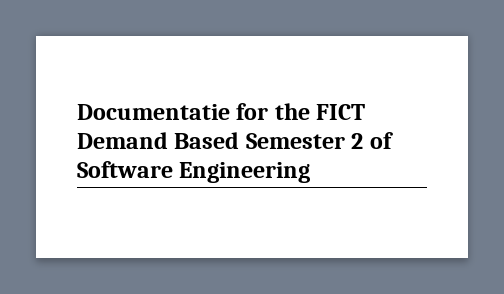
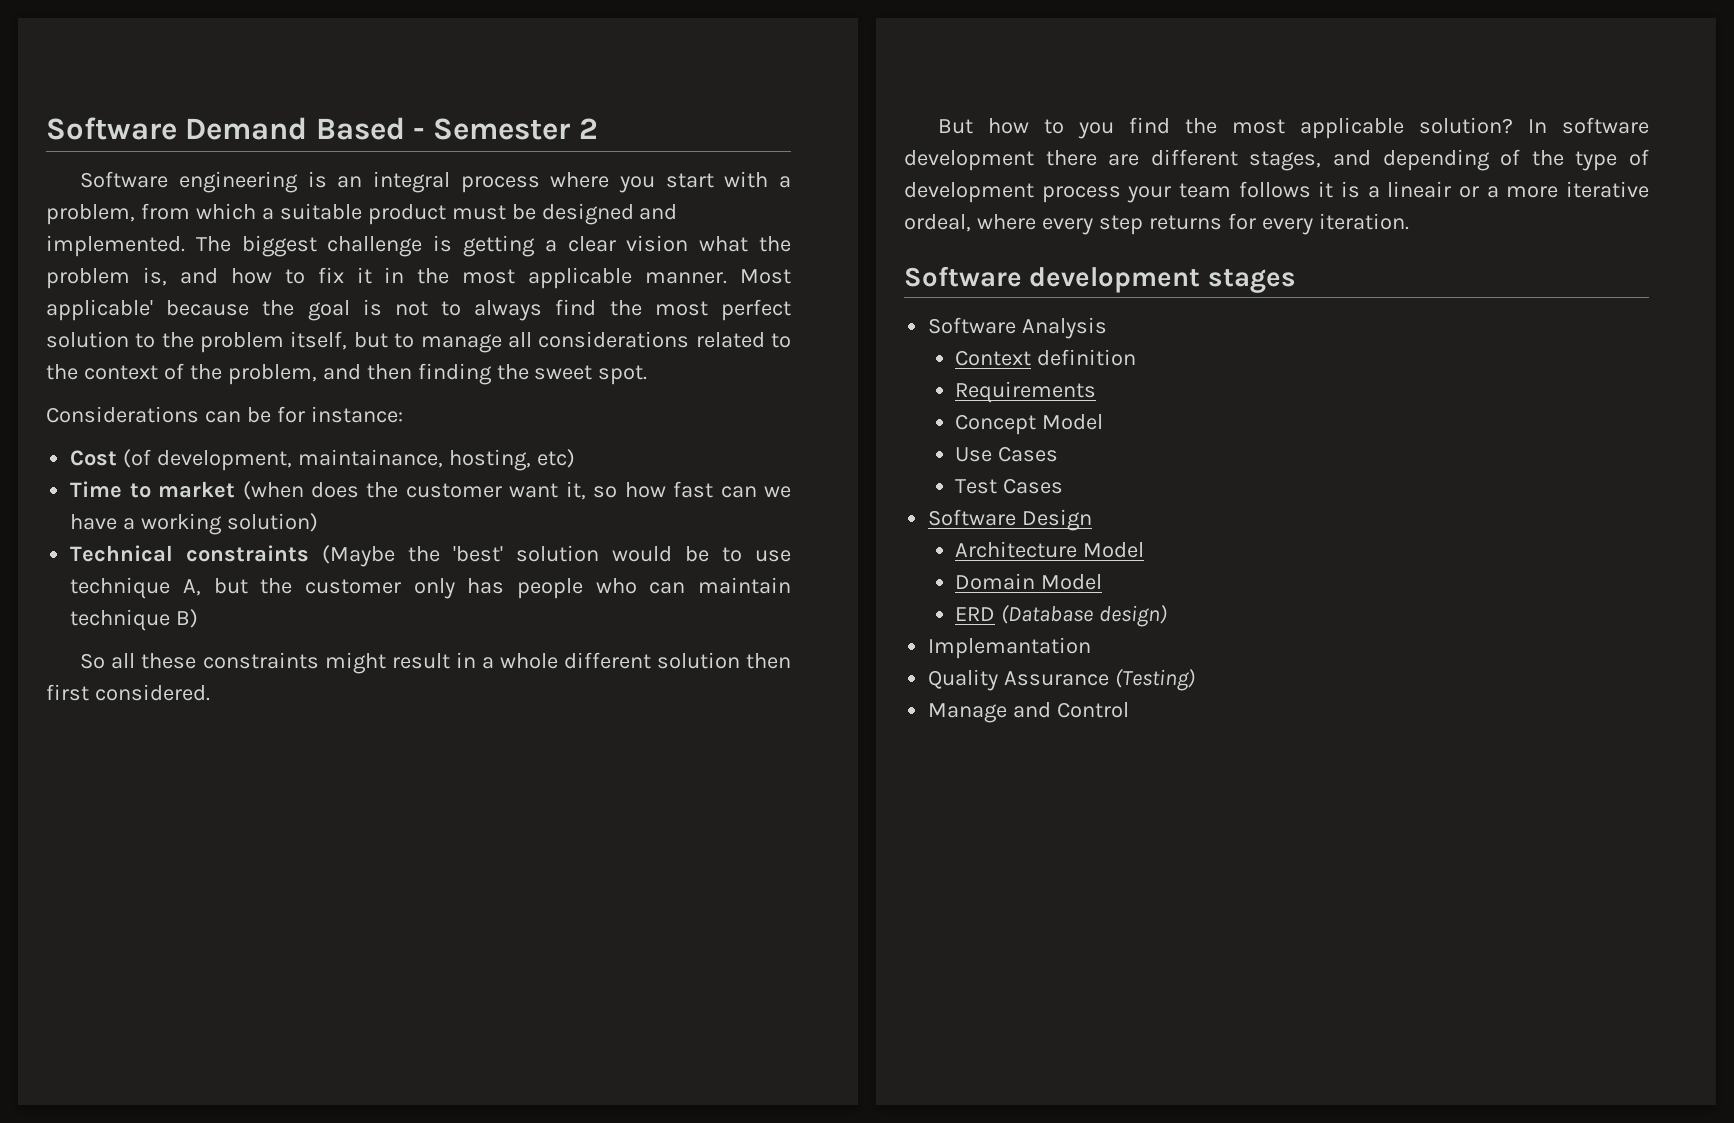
- Documentatie for the FICT Demand Based Semester 2 of Software Engineering
+ Software Demand Based - Semester 2
+ Software engineering is an integral process where you start with a problem, from which a suitable product must be designed and implemented. The biggest challenge is getting a clear vision what the problem is, and how to fix it in the most applicable manner. Most applicable' because the goal is not to always find the most perfect solution to the problem itself, but to manage all considerations related to the context of the problem, and then finding the sweet spot.
+ Considerations can be for instance:
+ Cost (of development, maintainance, hosting, etc)
+ Time to market (when does the customer want it, so how fast can we have a working solution)
+ Technical constraints (Maybe the 'best' solution would be to use technique A, but the customer only has people who can maintain technique B)
+ So all these constraints might result in a whole different solution then first considered.
+ But how to you find the most applicable solution? In software development there are different stages, and depending of the type of development process your team follows it is a lineair or a more iterative ordeal, where every step returns for every iteration.
+ Software development stages
+ Software Analysis
+ Context definition
+ Requirements
+ Concept Model
+ Use Cases
+ Test Cases
+ Software Design
+ Architecture Model
+ Domain Model
+ ERD (Database design)
+ Implemantation
+ Quality Assurance (Testing)
+ Manage and Control

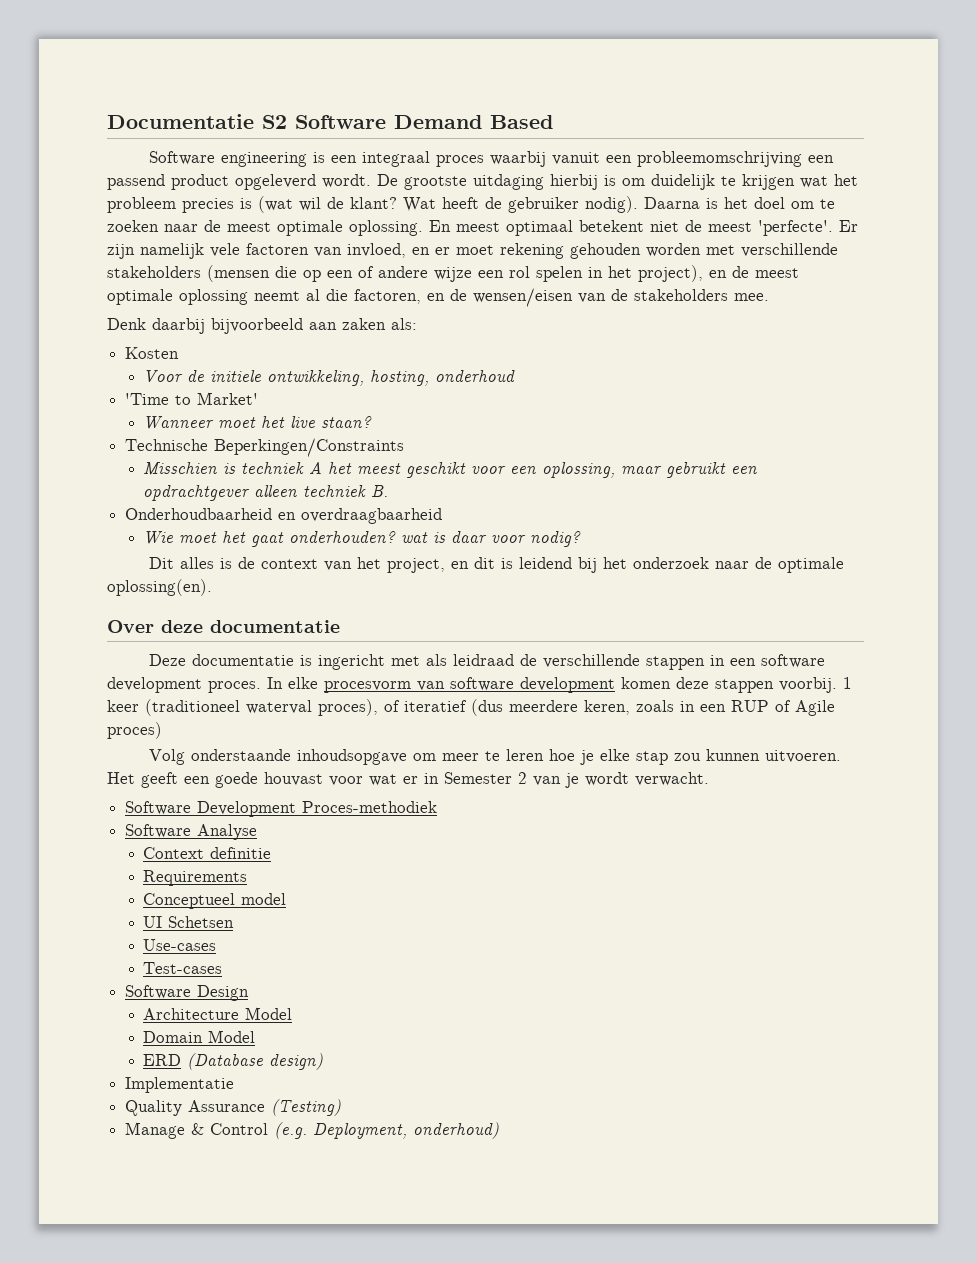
- Software Demand Based - Semester 2
+ Documentatie S2 Software Demand Based
- Software engineering is an integral process where you start with a problem, from which a suitable product must be designed and implemented. The biggest challenge is getting a clear vision what the problem is, and how to fix it in the most applicable manner. Most applicable' because the goal is not to always find the most perfect solution to the problem itself, but to manage all considerations related to the context of the problem, and then finding the sweet spot.
- Considerations can be for instance:
- Cost (of development, maintainance, hosting, etc)
- Time to market (when does the customer want it, so how fast can we have a working solution)
- Technical constraints (Maybe the 'best' solution would be to use technique A, but the customer only has people who can maintain technique B)
- So all these constraints might result in a whole different solution then first considered.
- But how to you find the most applicable solution? In software development there are different stages, and depending of the type of development process your team follows it is a lineair or a more iterative ordeal, where every step returns for every iteration.
- Software development stages
- Software Analysis
+ Software engineering is een integraal proces waarbij vanuit een probleemomschrijving een passend product opgeleverd wordt. De grootste uitdaging hierbij is om duidelijk te krijgen wat het probleem precies is (wat wil de klant? Wat heeft de gebruiker nodig). Daarna is het doel om te zoeken naar de meest optimale oplossing. En meest optimaal betekent niet de meest 'perfecte'. Er zijn namelijk vele factoren van invloed, en er moet rekening gehouden worden met verschillende stakeholders (mensen die op een of andere wijze een rol spelen in het project), en de meest optimale oplossing neemt al die factoren, en de wensen/eisen van de stakeholders mee.
+ Denk daarbij bijvoorbeeld aan zaken als:
+ Kosten
+ Voor de initiele ontwikkeling, hosting, onderhoud
+ 'Time to Market'
+ Wanneer moet het live staan?
+ Technische Beperkingen/Constraints
+ Misschien is techniek A het meest geschikt voor een oplossing, maar gebruikt een opdrachtgever alleen techniek B.
+ Onderhoudbaarheid en overdraagbaarheid
+ Wie moet het gaat onderhouden? wat is daar voor nodig?
+ Dit alles is de context van het project, en dit is leidend bij het onderzoek naar de optimale oplossing(en).
+ Over deze documentatie
+ Deze documentatie is ingericht met als leidraad de verschillende stappen in een software development proces. In elke procesvorm van software development komen deze stappen voorbij. 1 keer (traditioneel waterval proces), of iteratief (dus meerdere keren, zoals in een RUP of Agile proces)
+ Volg onderstaande inhoudsopgave om meer te leren hoe je elke stap zou kunnen uitvoeren. Het geeft een goede houvast voor wat er in Semester 2 van je wordt verwacht.
+ Software Development Proces-methodiek
+ Software Analyse
- Context definition
+ Context definitie
- Concept Model
- Use Cases
- Test Cases
+ Conceptueel model
+ UI Schetsen
+ Use-cases
+ Test-cases
- Implemantation
+ Implementatie
- Manage and Control
+ Manage & Control (e.g. Deployment, onderhoud)

